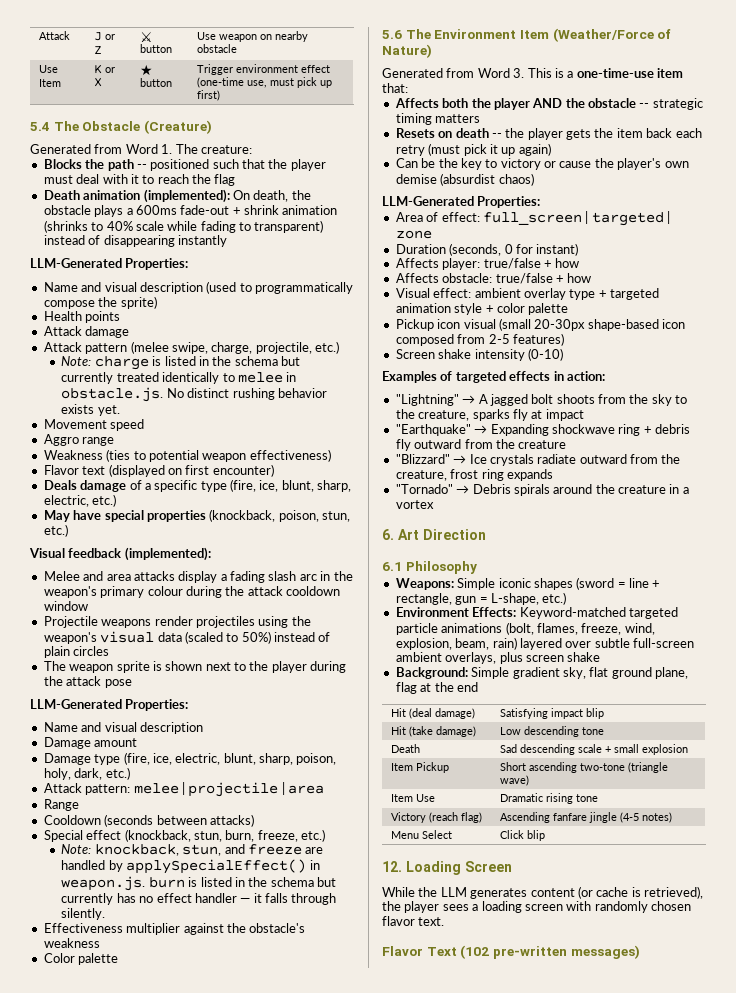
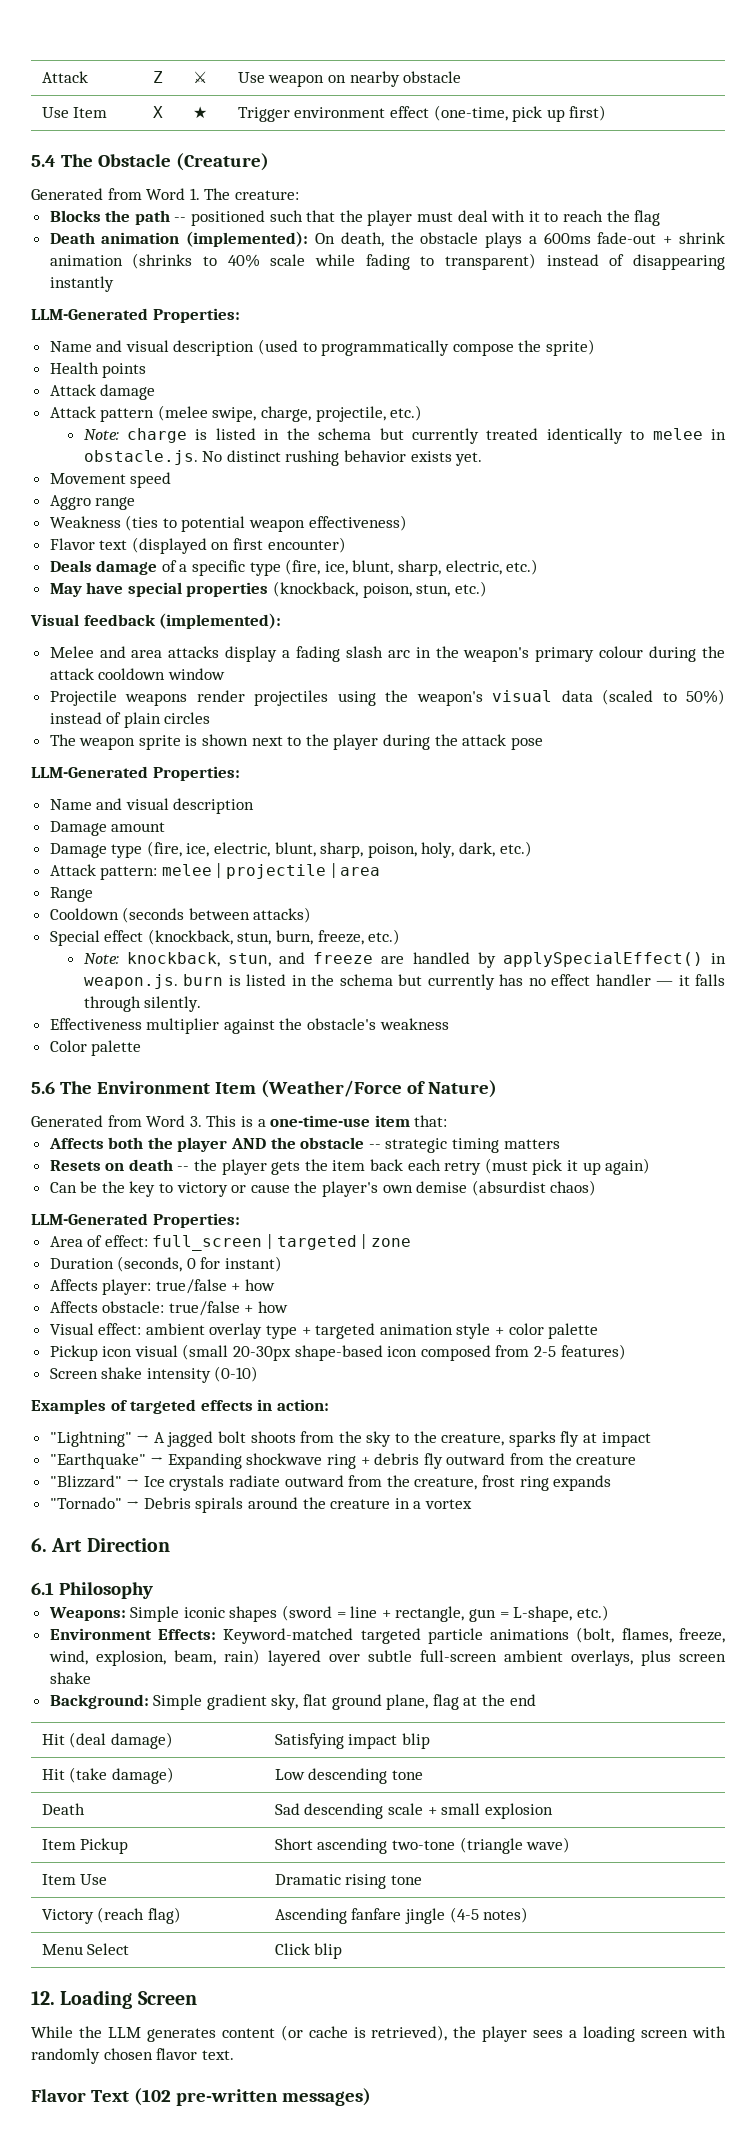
- Attack | J or Z | ⚔ button | Use weapon on nearby obstacle
+ Attack | Z | ⚔ | Use weapon on nearby obstacle
- Use Item | K or X | ★ button | Trigger environment effect (one-time use, must pick up first)
+ Use Item | X | ★ | Trigger environment effect (one-time, pick up first)

